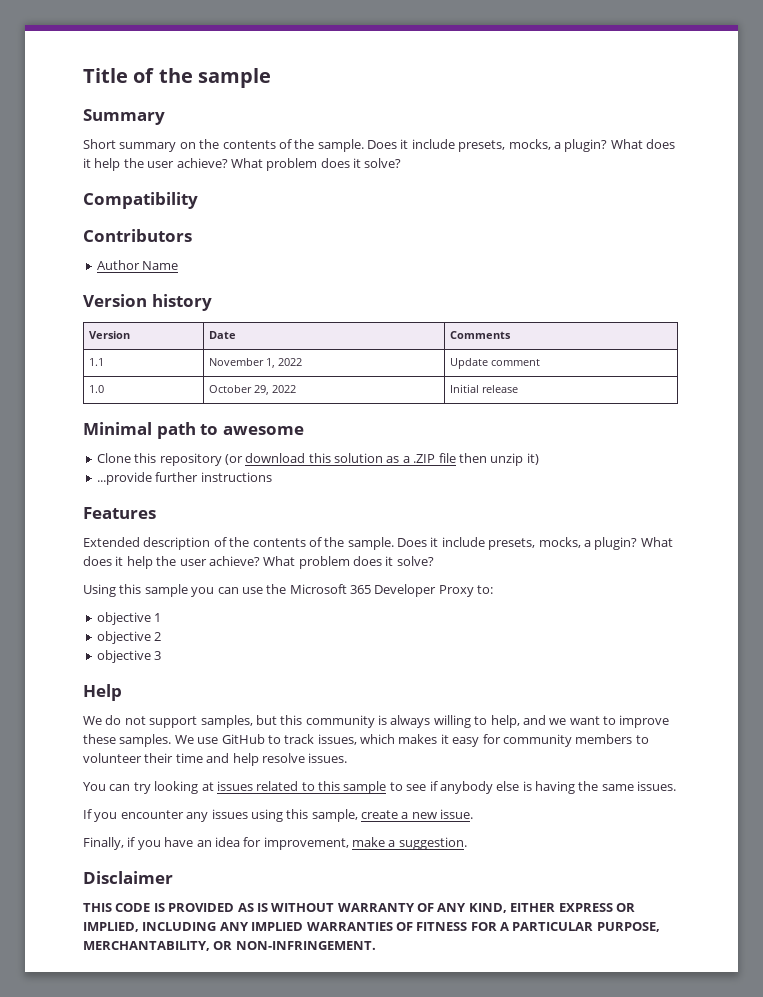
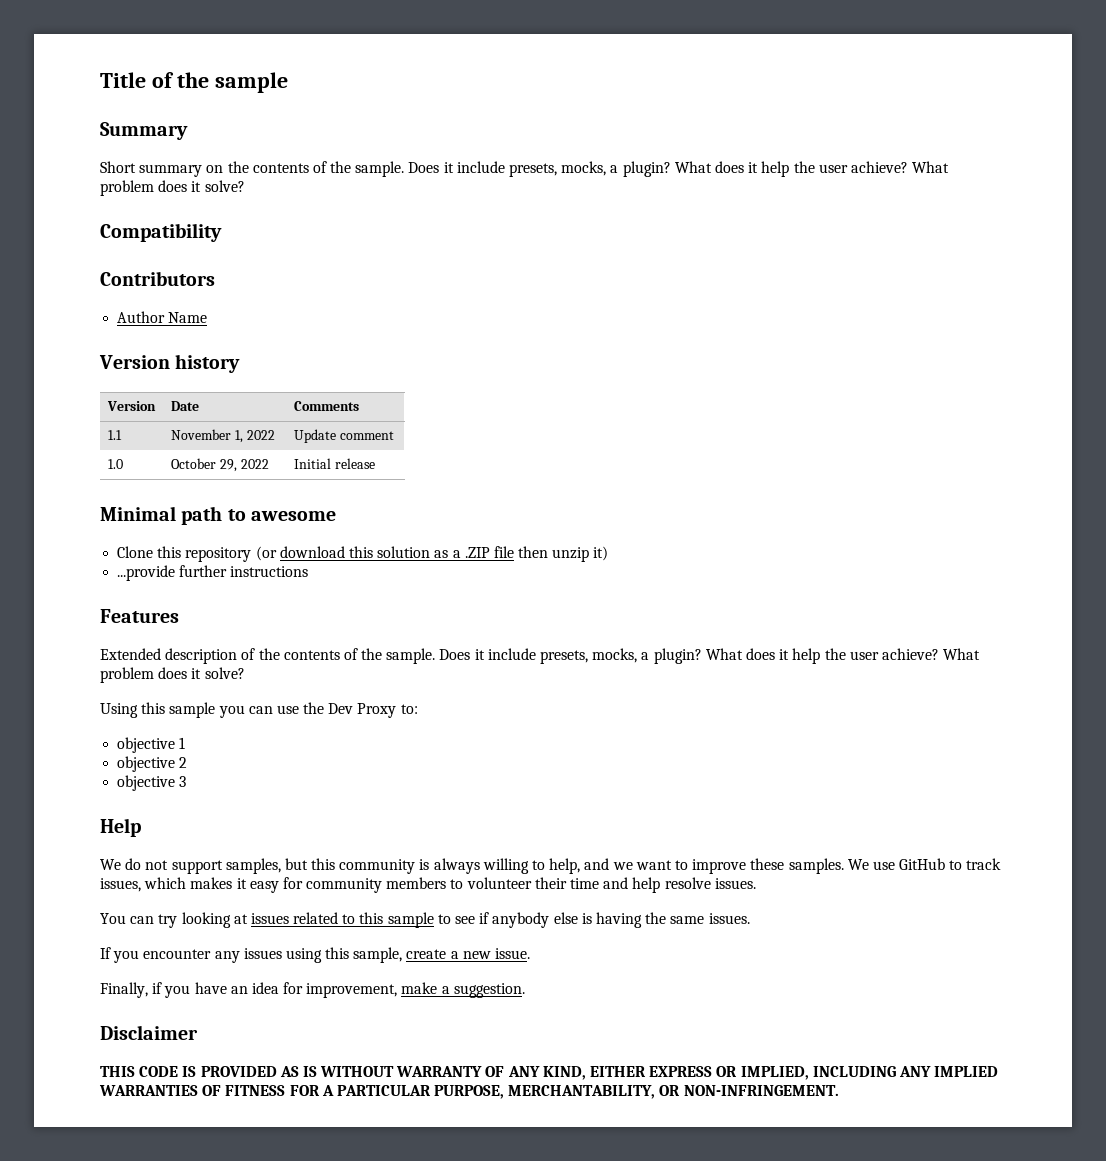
- Using this sample you can use the Microsoft 365 Developer Proxy to:
+ Using this sample you can use the Dev Proxy to:

